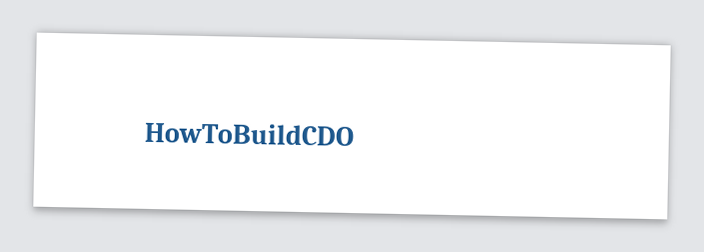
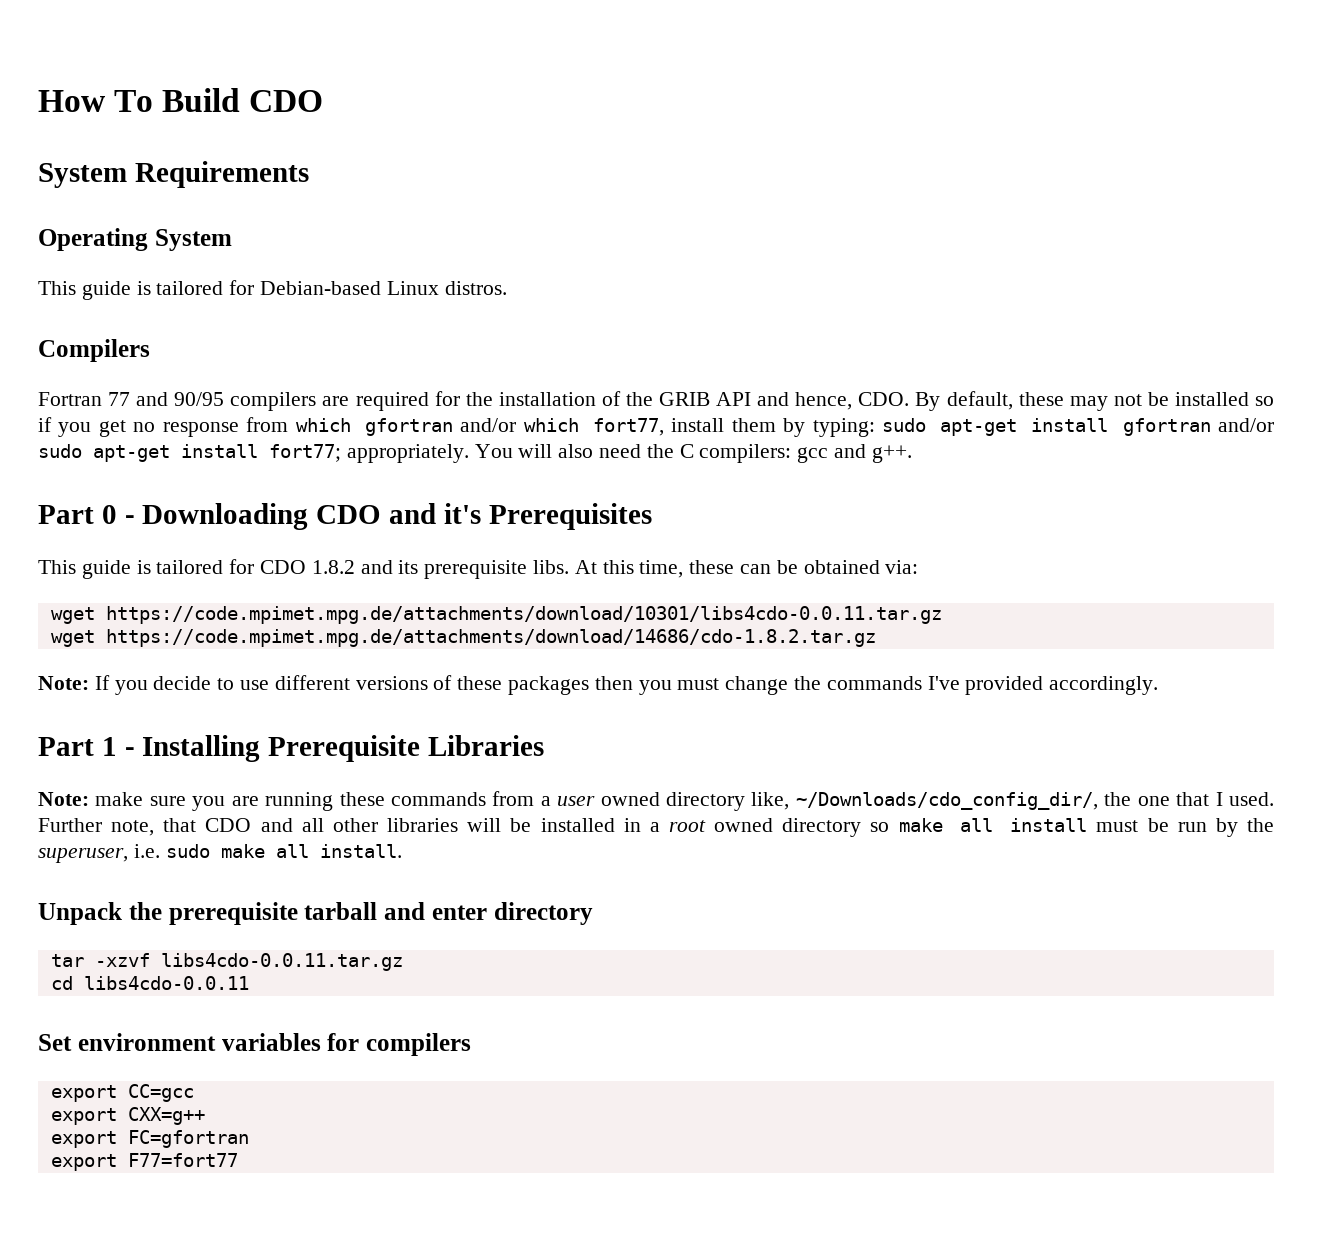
- HowToBuildCDO
+ How To Build CDO
+ System Requirements
+ Operating System
+ This guide is tailored for Debian-based Linux distros.
+ Compilers
+ Fortran 77 and 90/95 compilers are required for the installation of the GRIB API and hence, CDO. By default, these may not be installed so if you get no response from which gfortran and/or which fort77, install them by typing: sudo apt-get install gfortran and/or sudo apt-get install fort77; appropriately. You will also need the C compilers: gcc and g++.
+ Part 0 - Downloading CDO and it's Prerequisites
+ This guide is tailored for CDO 1.8.2 and its prerequisite libs. At this time, these can be obtained via:
+ wget https://code.mpimet.mpg.de/attachments/download/10301/libs4cdo-0.0.11.tar.gz
+ wget https://code.mpimet.mpg.de/attachments/download/14686/cdo-1.8.2.tar.gz
+ Note: If you decide to use different versions of these packages then you must change the commands I've provided accordingly.
+ Part 1 - Installing Prerequisite Libraries
+ Note: make sure you are running these commands from a user owned directory like, ~/Downloads/cdo_config_dir/, the one that I used. Further note, that CDO and all other libraries will be installed in a root owned directory so make all install must be run by the superuser, i.e. sudo make all install.
+ Unpack the prerequisite tarball and enter directory
+ tar -xzvf libs4cdo-0.0.11.tar.gz
+ cd libs4cdo-0.0.11
+ Set environment variables for compilers
+ export CC=gcc
+ export CXX=g++
+ export FC=gfortran
+ export F77=fort77

